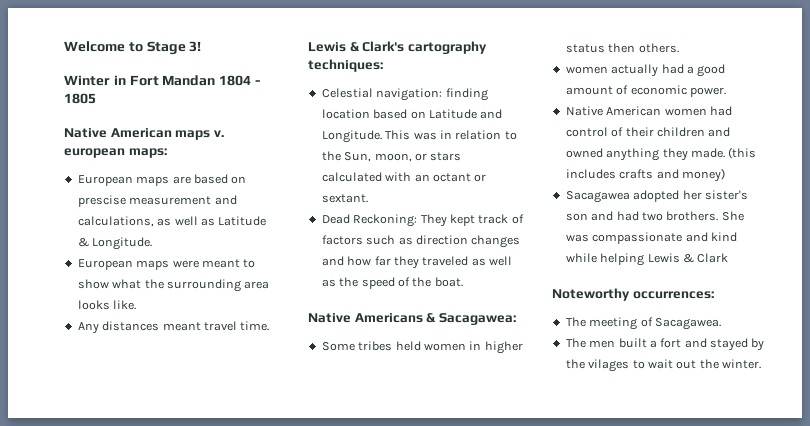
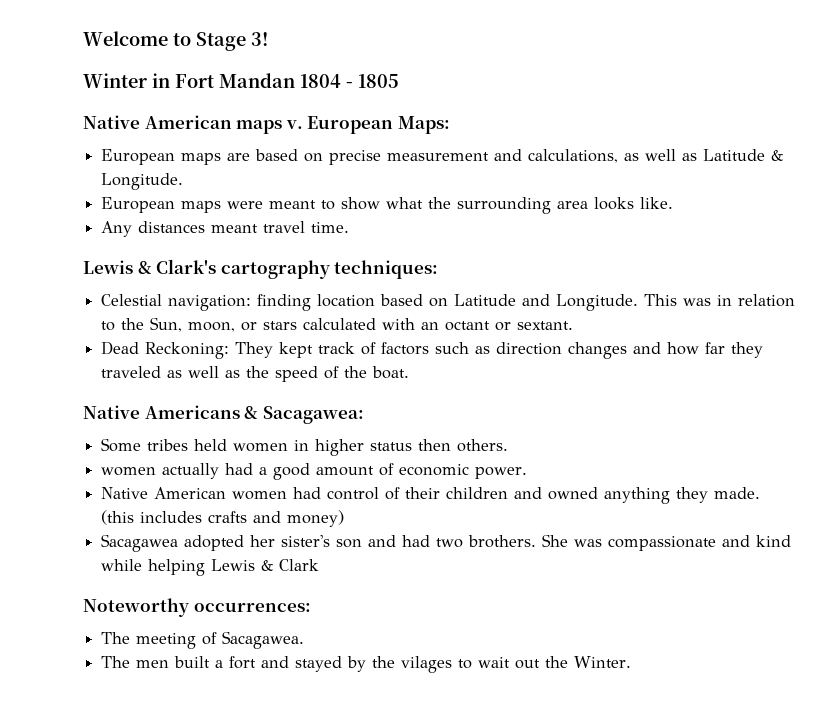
- Native American maps v. european maps:
+ Native American maps v. European Maps:
- European maps are based on prescise measurement and calculations, as well as Latitude & Longitude.
+ European maps are based on precise measurement and calculations, as well as Latitude & Longitude.
- The men built a fort and stayed by the vilages to wait out the winter.
+ The men built a fort and stayed by the vilages to wait out the Winter.

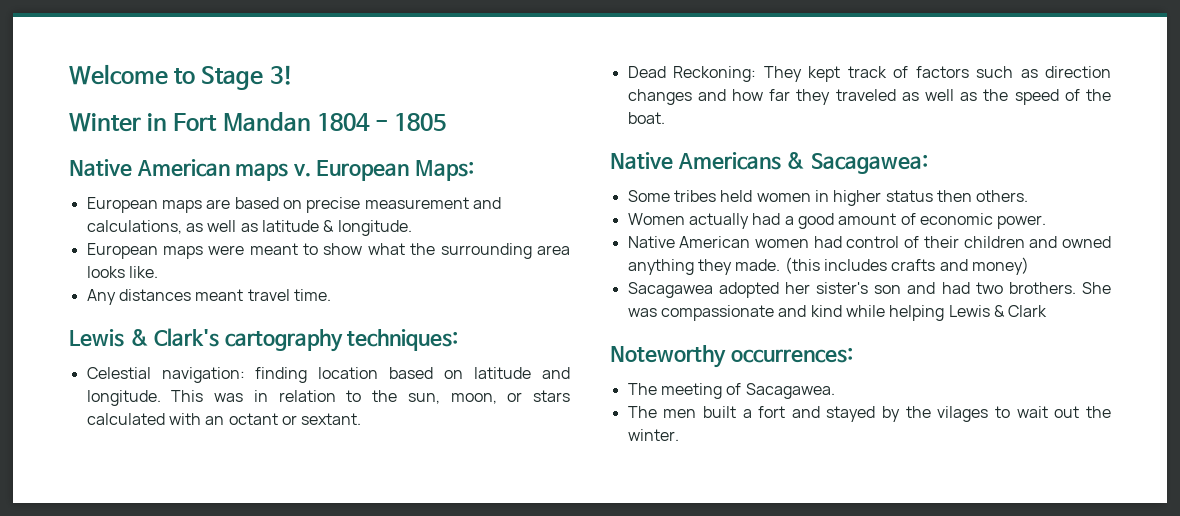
- European maps are based on precise measurement and calculations, as well as Latitude & Longitude.
+ European maps are based on precise measurement and calculations, as well as latitude & longitude.
- Celestial navigation: finding location based on Latitude and Longitude.
+ Celestial navigation: finding location based on latitude and longitude.
- This was in relation to the Sun, moon, or stars calculated with an octant or sextant.
+ This was in relation to the sun, moon, or stars calculated with an octant or sextant.
- women actually had a good amount of economic power.
+ Women actually had a good amount of economic power.
- The men built a fort and stayed by the vilages to wait out the Winter.
+ The men built a fort and stayed by the vilages to wait out the winter.

